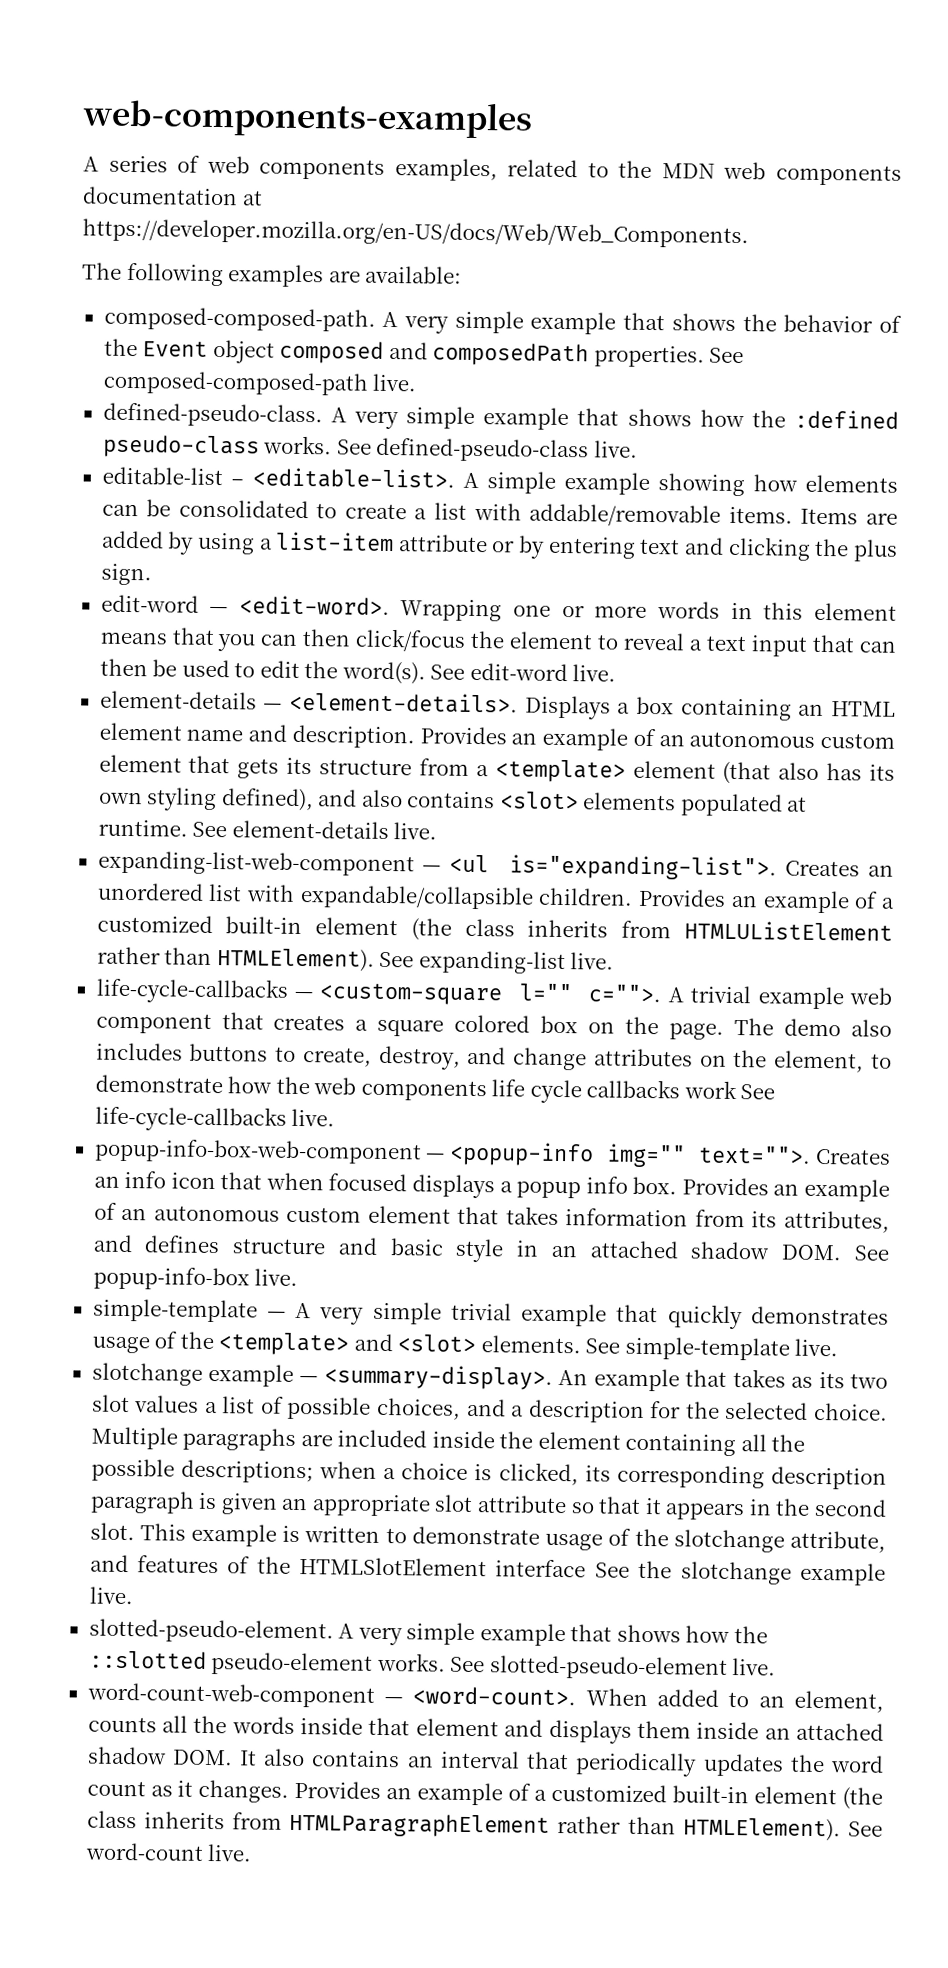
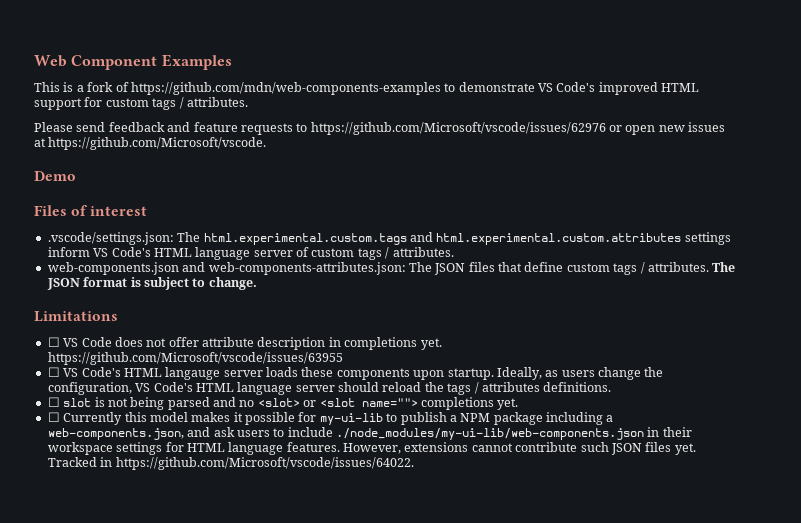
- web-components-examples
- A series of web components examples, related to the MDN web components documentation at https://developer.mozilla.org/en-US/docs/Web/Web_Components.
- The following examples are available:
- composed-composed-path. A very simple example that shows the behavior of the Event object composed and composedPath properties. See composed-composed-path live.
- defined-pseudo-class. A very simple example that shows how the :defined pseudo-class works. See defined-pseudo-class live.
- editable-list – <editable-list>. A simple example showing how elements can be consolidated to create a list with addable/removable items. Items are added by using a list-item attribute or by entering text and clicking the plus sign.
- edit-word — <edit-word>. Wrapping one or more words in this element means that you can then click/focus the element to reveal a text input that can then be used to edit the word(s). See edit-word live.
- element-details — <element-details>. Displays a box containing an HTML element name and description. Provides an example of an autonomous custom element that gets its structure from a <template> element (that also has its own styling defined), and also contains <slot> elements populated at runtime. See element-details live.
- expanding-list-web-component — <ul is="expanding-list">. Creates an unordered list with expandable/collapsible children. Provides an example of a customized built-in element (the class inherits from HTMLUListElement rather than HTMLElement). See expanding-list live.
- life-cycle-callbacks — <custom-square l="" c="">. A trivial example web component that creates a square colored box on the page. The demo also includes buttons to create, destroy, and change attributes on the element, to demonstrate how the web components life cycle callbacks work See life-cycle-callbacks live.
- popup-info-box-web-component — <popup-info img="" text="">. Creates an info icon that when focused displays a popup info box. Provides an example of an autonomous custom element that takes information from its attributes, and defines structure and basic style in an attached shadow DOM. See popup-info-box live.
- simple-template — A very simple trivial example that quickly demonstrates usage of the <template> and <slot> elements. See simple-template live.
- slotchange example — <summary-display>. An example that takes as its two slot values a list of possible choices, and a description for the selected choice. Multiple paragraphs are included inside the element containing all the possible descriptions; when a choice is clicked, its corresponding description paragraph is given an appropriate slot attribute so that it appears in the second slot. This example is written to demonstrate usage of the slotchange attribute, and features of the HTMLSlotElement interface See the slotchange example live.
- slotted-pseudo-element. A very simple example that shows how the ::slotted pseudo-element works. See slotted-pseudo-element live.
- word-count-web-component — <word-count>. When added to an element, counts all the words inside that element and displays them inside an attached shadow DOM. It also contains an interval that periodically updates the word count as it changes. Provides an example of a customized built-in element (the class inherits from HTMLParagraphElement rather than HTMLElement). See word-count live.
+ Web Component Examples
+ This is a fork of https://github.com/mdn/web-components-examples to demonstrate VS Code's improved HTML support for custom tags / attributes.
+ Please send feedback and feature requests to https://github.com/Microsoft/vscode/issues/62976 or open new issues at https://github.com/Microsoft/vscode.
+ Demo
+ Files of interest
+ .vscode/settings.json: The html.experimental.custom.tags and html.experimental.custom.attributes settings inform VS Code's HTML language server of custom tags / attributes.
+ web-components.json and web-components-attributes.json: The JSON files that define custom tags / attributes. The JSON format is subject to change.
+ Limitations
+ ☐ VS Code does not offer attribute description in completions yet. https://github.com/Microsoft/vscode/issues/63955
+ ☐ VS Code's HTML langauge server loads these components upon startup. Ideally, as users change the configuration, VS Code's HTML language server should reload the tags / attributes definitions.
+ ☐ slot is not being parsed and no <slot> or <slot name=""> completions yet.
+ ☐ Currently this model makes it possible for my-ui-lib to publish a NPM package including a web-components.json, and ask users to include ./node_modules/my-ui-lib/web-components.json in their workspace settings for HTML language features. However, extensions cannot contribute such JSON files yet. Tracked in https://github.com/Microsoft/vscode/issues/64022.

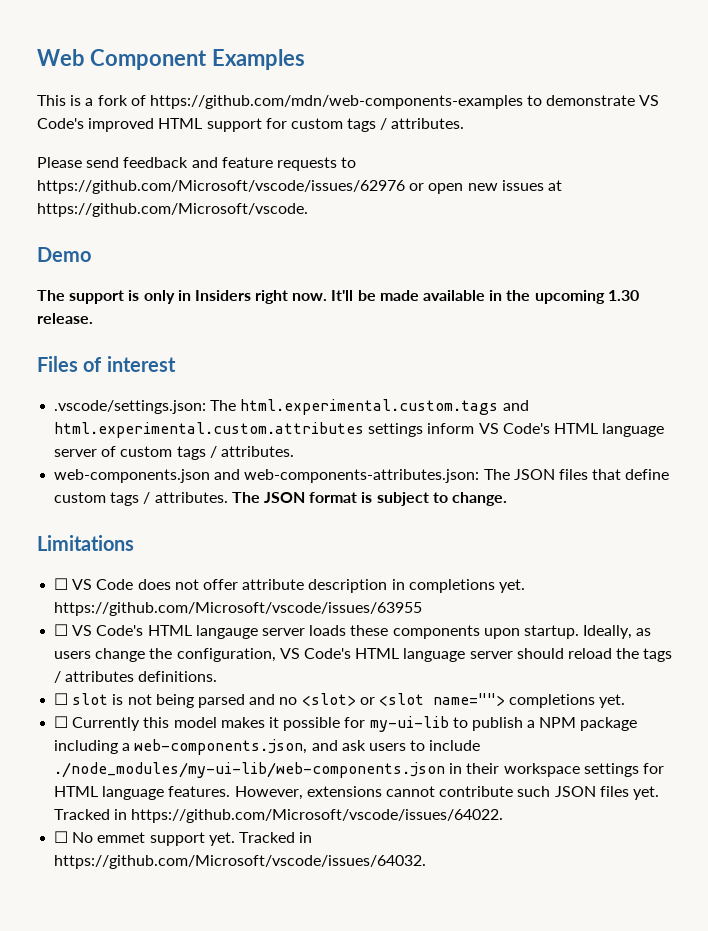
+ The support is only in Insiders right now. It'll be made available in the upcoming 1.30 release.
+ ☐ No emmet support yet. Tracked in https://github.com/Microsoft/vscode/issues/64032.

